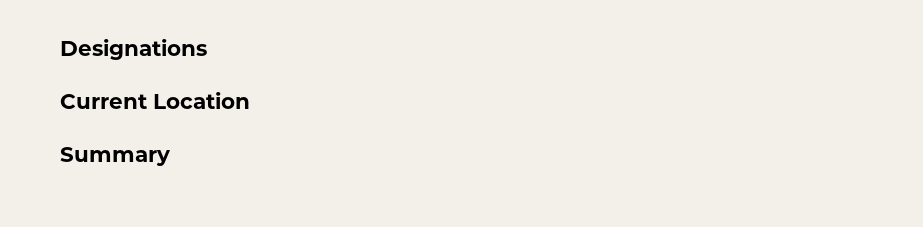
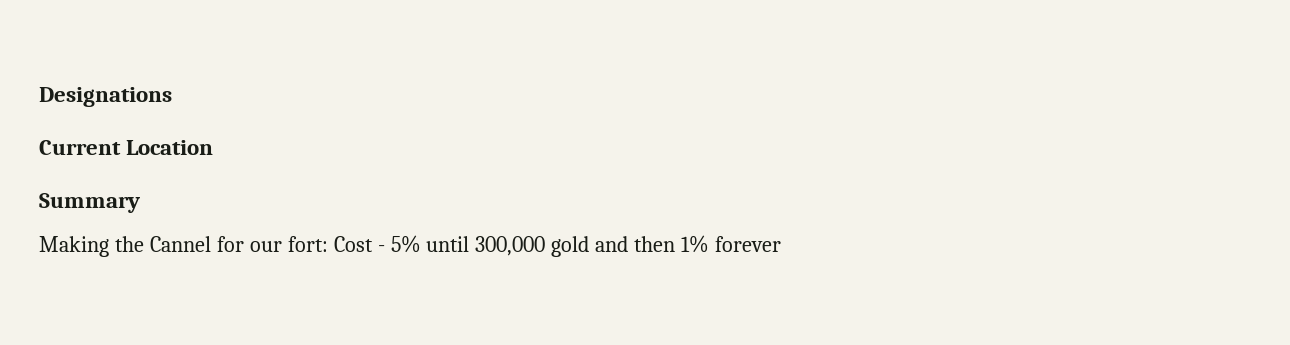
+ Making the Cannel for our fort: Cost - 5% until 300,000 gold and then 1% forever

